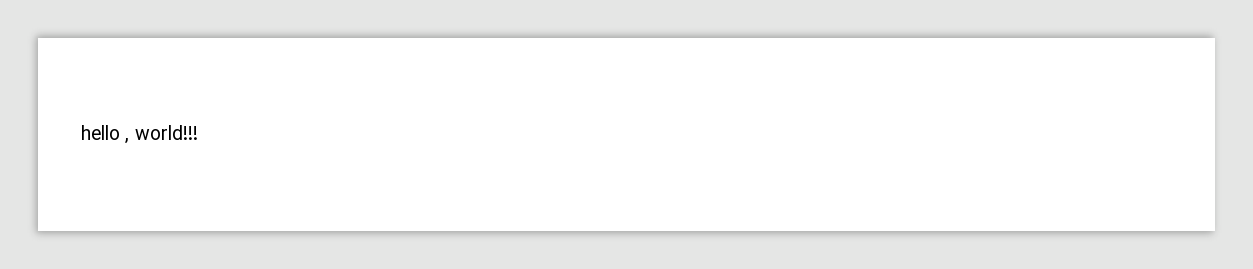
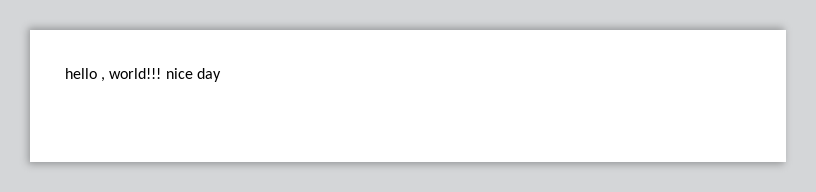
- hello , world!!!
+ hello , world!!! nice day

